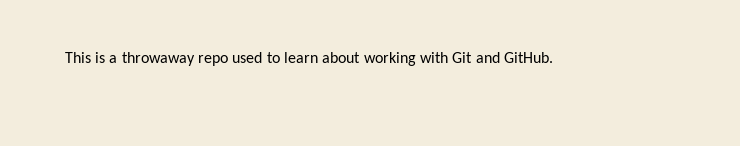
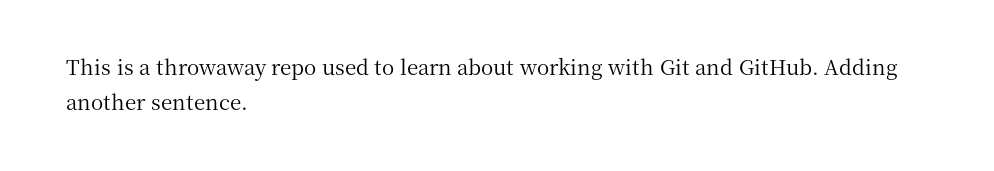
+ Adding another sentence.

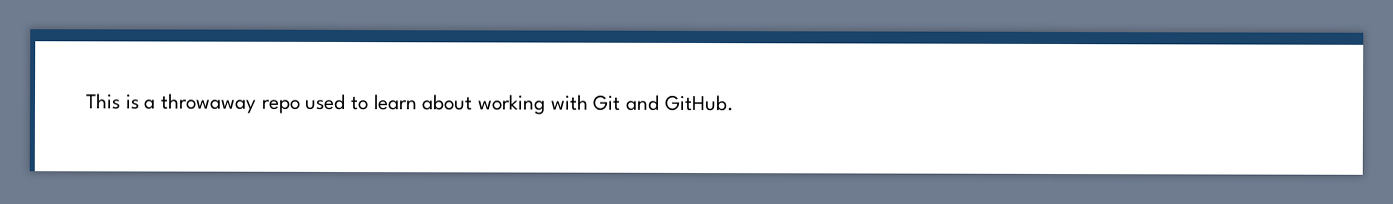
- Adding another sentence.

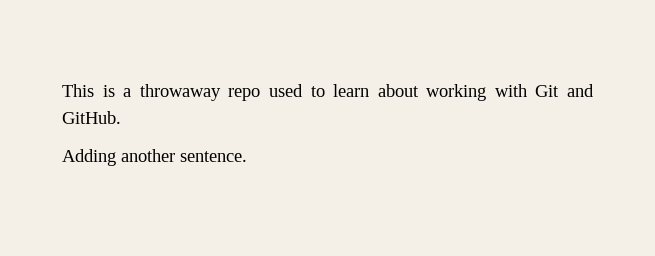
+ Adding another sentence.

